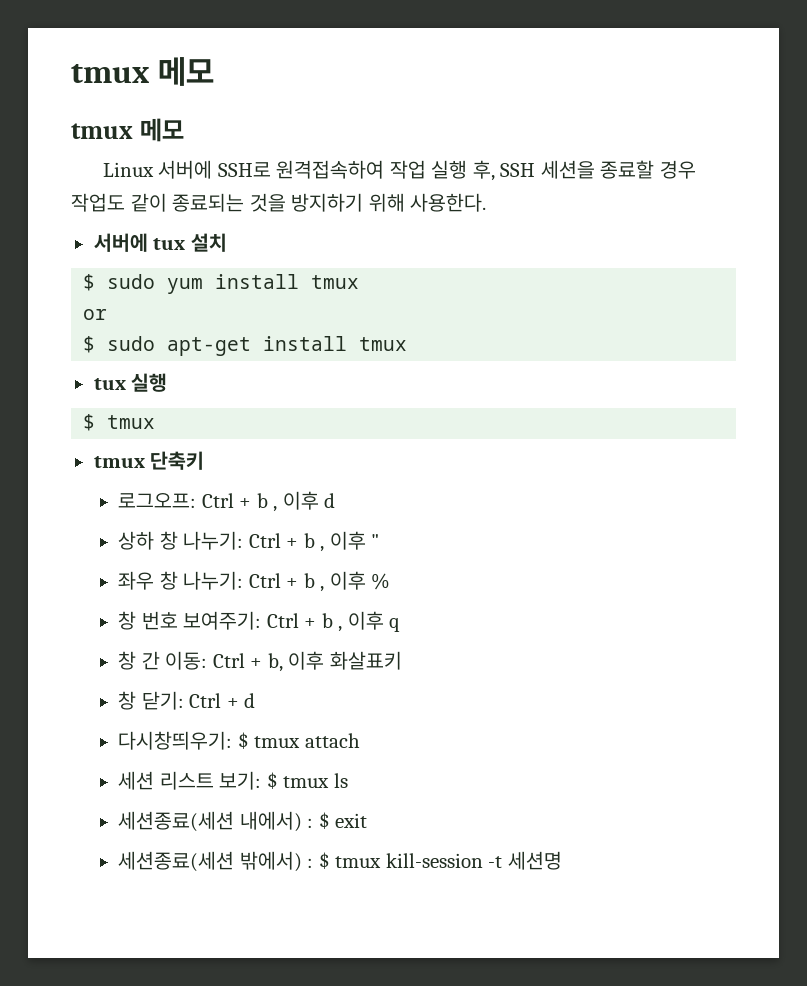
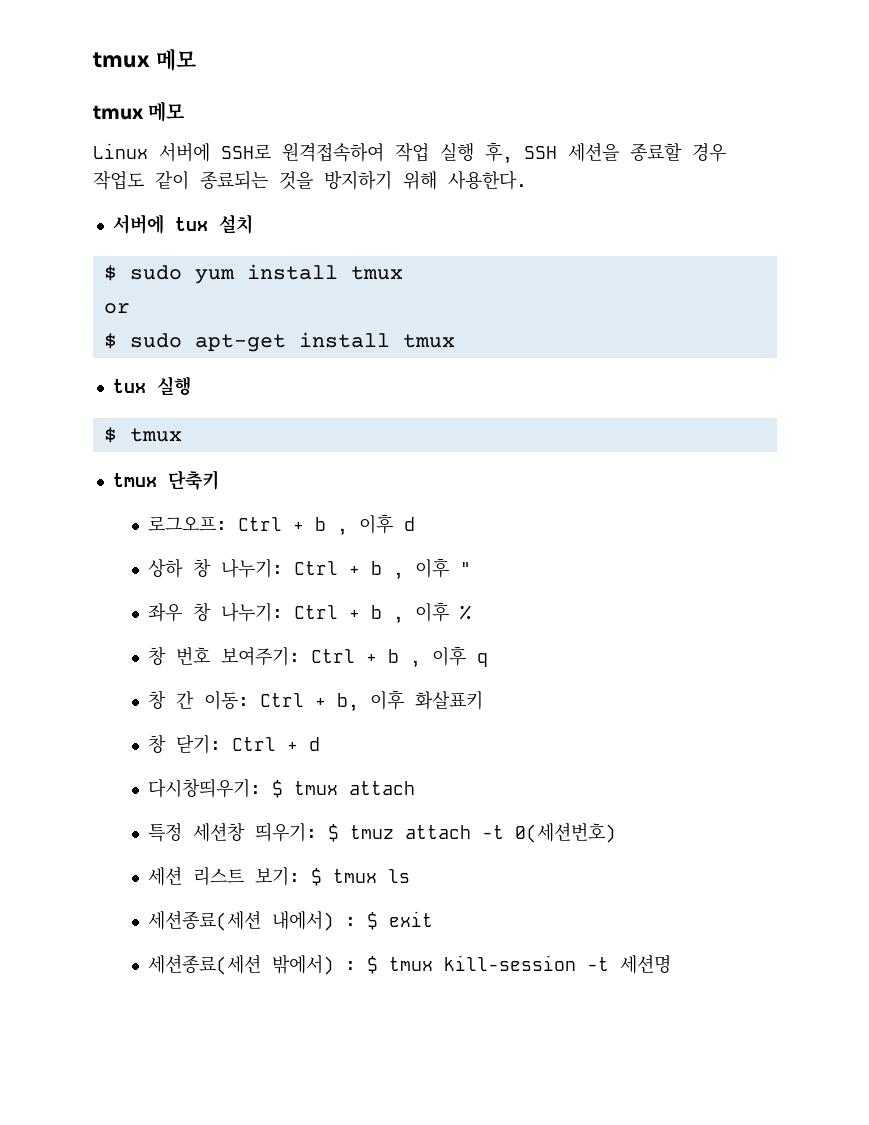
+ 특정 세션창 띄우기: $ tmuz attach -t 0(세션번호)

